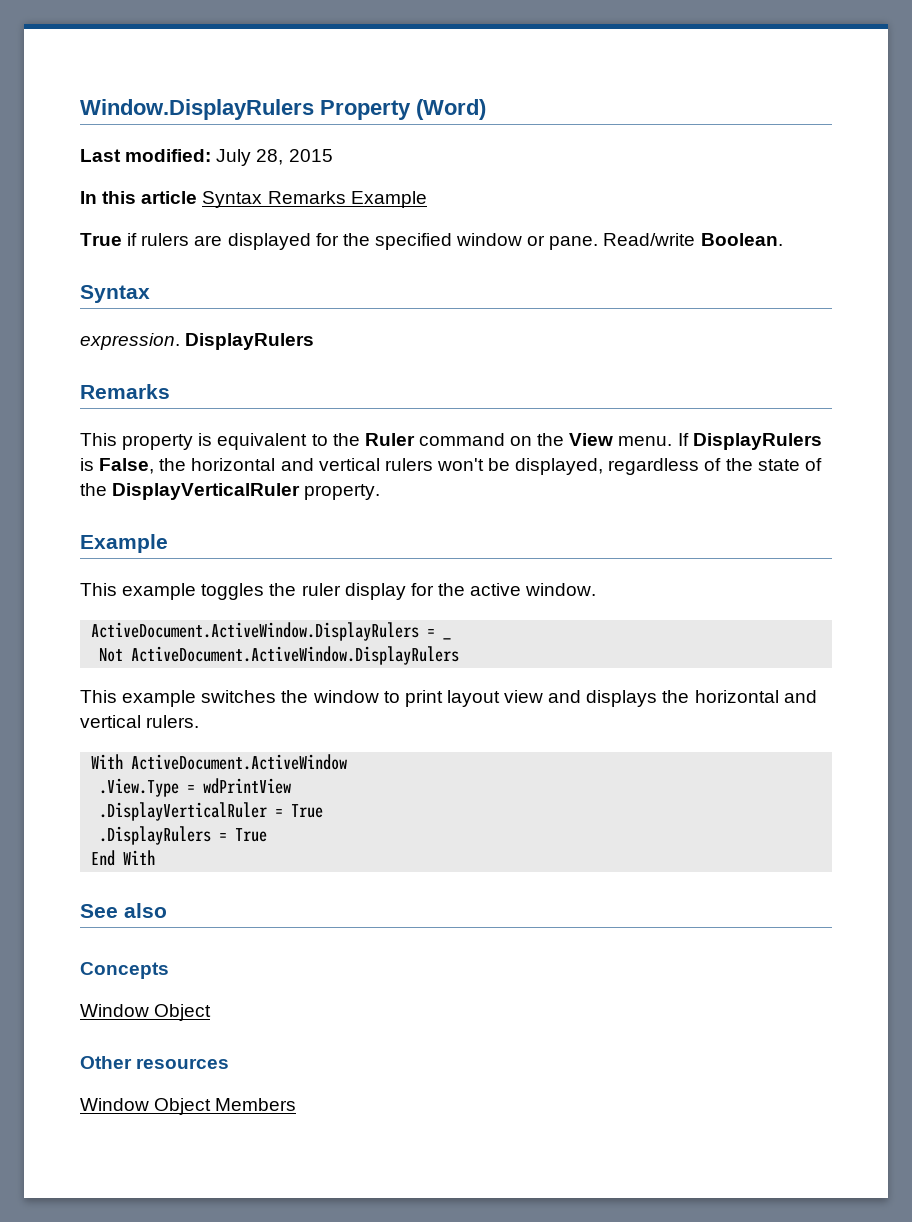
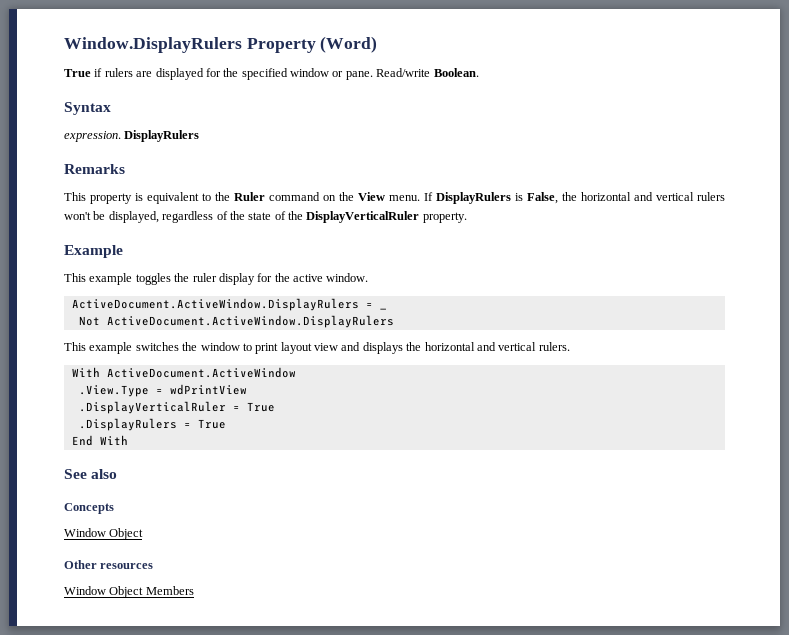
- Last modified: July 28, 2015
- In this article Syntax Remarks Example

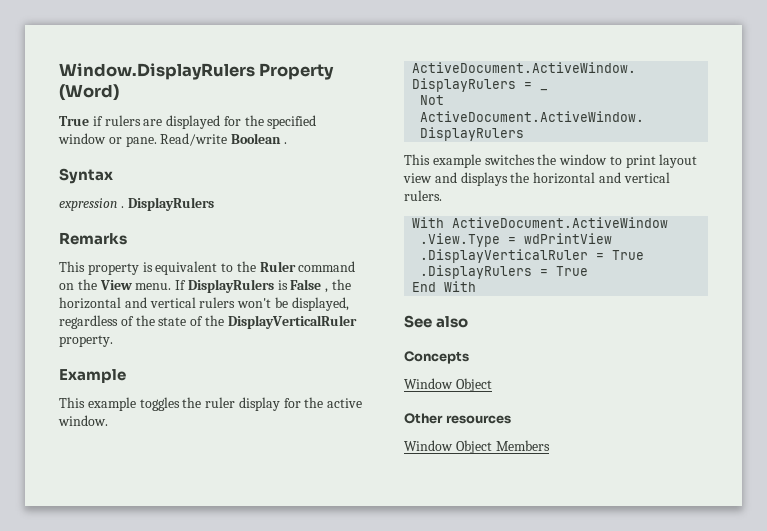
- Read/write Boolean.
+ Read/write Boolean .
- expression.
+ expression .
- If DisplayRulers is False, the horizontal and vertical rulers won't be displayed, regardless of the state of the DisplayVerticalRuler property.
+ If DisplayRulers is False , the horizontal and vertical rulers won't be displayed, regardless of the state of the DisplayVerticalRuler property.

